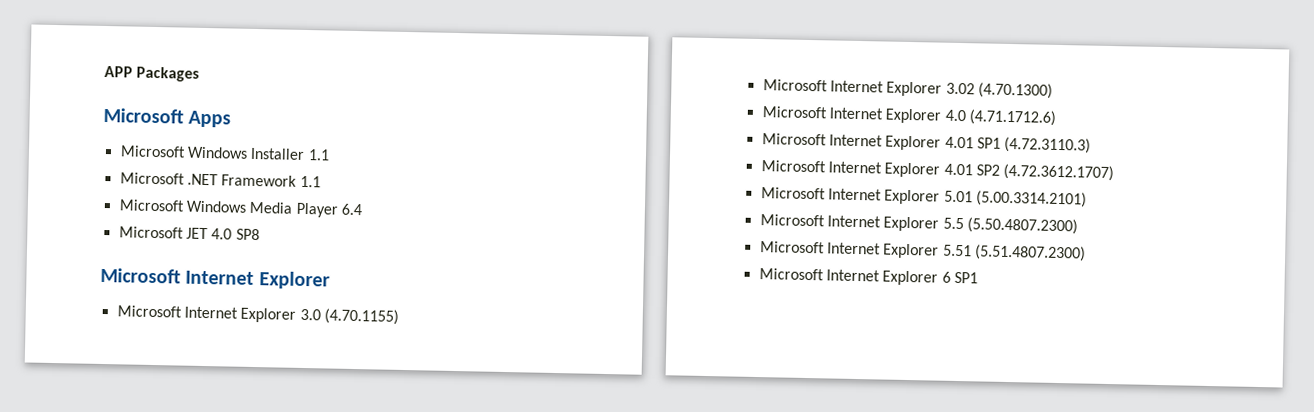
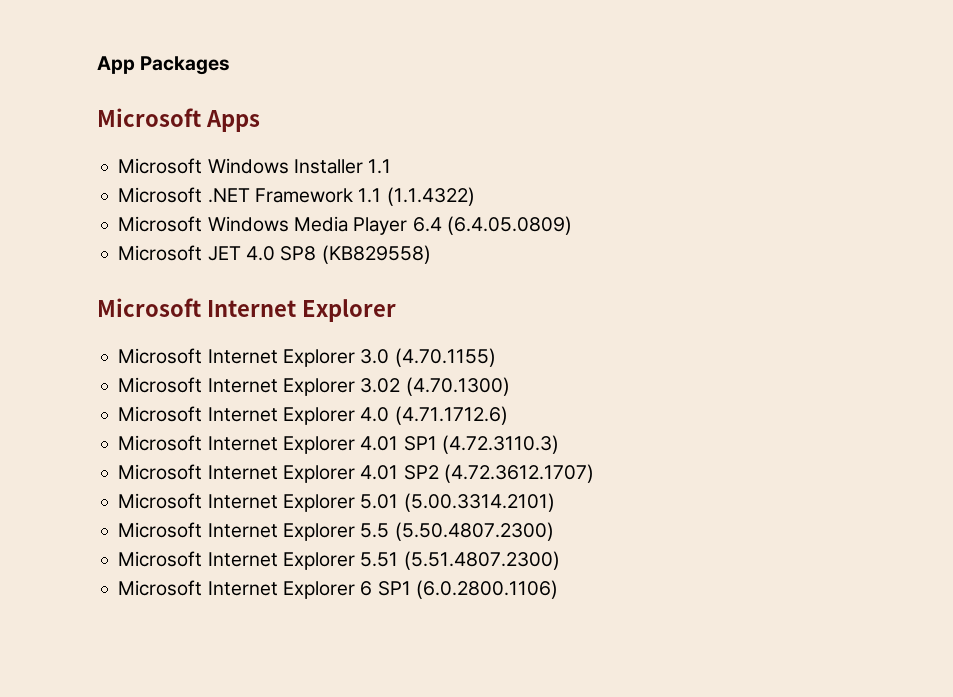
- APP Packages
+ App Packages
- Microsoft .NET Framework 1.1
+ Microsoft .NET Framework 1.1 (1.1.4322)
- Microsoft Windows Media Player 6.4
+ Microsoft Windows Media Player 6.4 (6.4.05.0809)
- Microsoft JET 4.0 SP8
+ Microsoft JET 4.0 SP8 (KB829558)
- Microsoft Internet Explorer 6 SP1
+ Microsoft Internet Explorer 6 SP1 (6.0.2800.1106)

